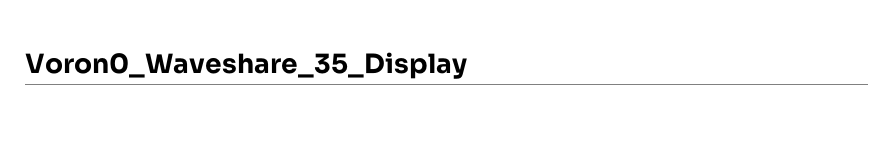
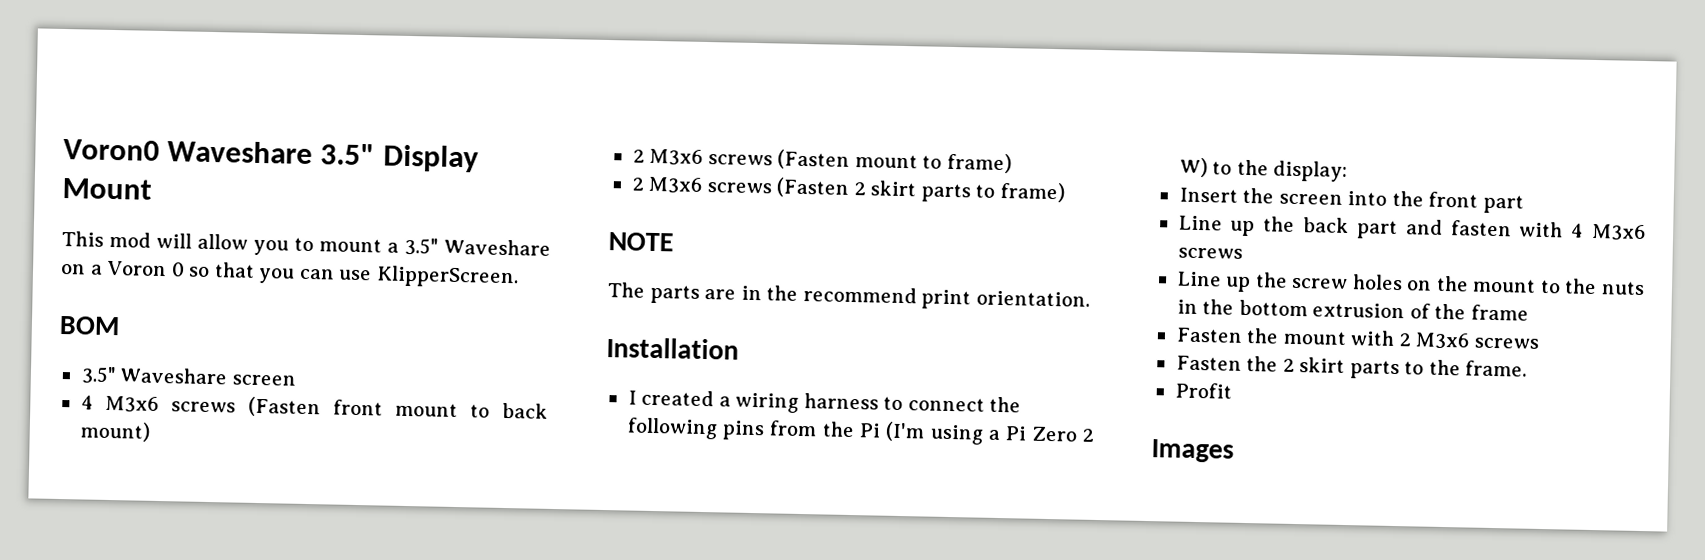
- Voron0_Waveshare_35_Display
+ Voron0 Waveshare 3.5" Display Mount
+ This mod will allow you to mount a 3.5" Waveshare on a Voron 0 so that you can use KlipperScreen.
+ BOM
+ 3.5" Waveshare screen
+ 4 M3x6 screws (Fasten front mount to back mount)
+ 2 M3x6 screws (Fasten mount to frame)
+ 2 M3x6 screws (Fasten 2 skirt parts to frame)
+ NOTE
+ The parts are in the recommend print orientation.
+ Installation
+ I created a wiring harness to connect the following pins from the Pi (I'm using a Pi Zero 2 W) to the display:
+ Insert the screen into the front part
+ Line up the back part and fasten with 4 M3x6 screws
+ Line up the screw holes on the mount to the nuts in the bottom extrusion of the frame
+ Fasten the mount with 2 M3x6 screws
+ Fasten the 2 skirt parts to the frame.
+ Profit
+ Images

